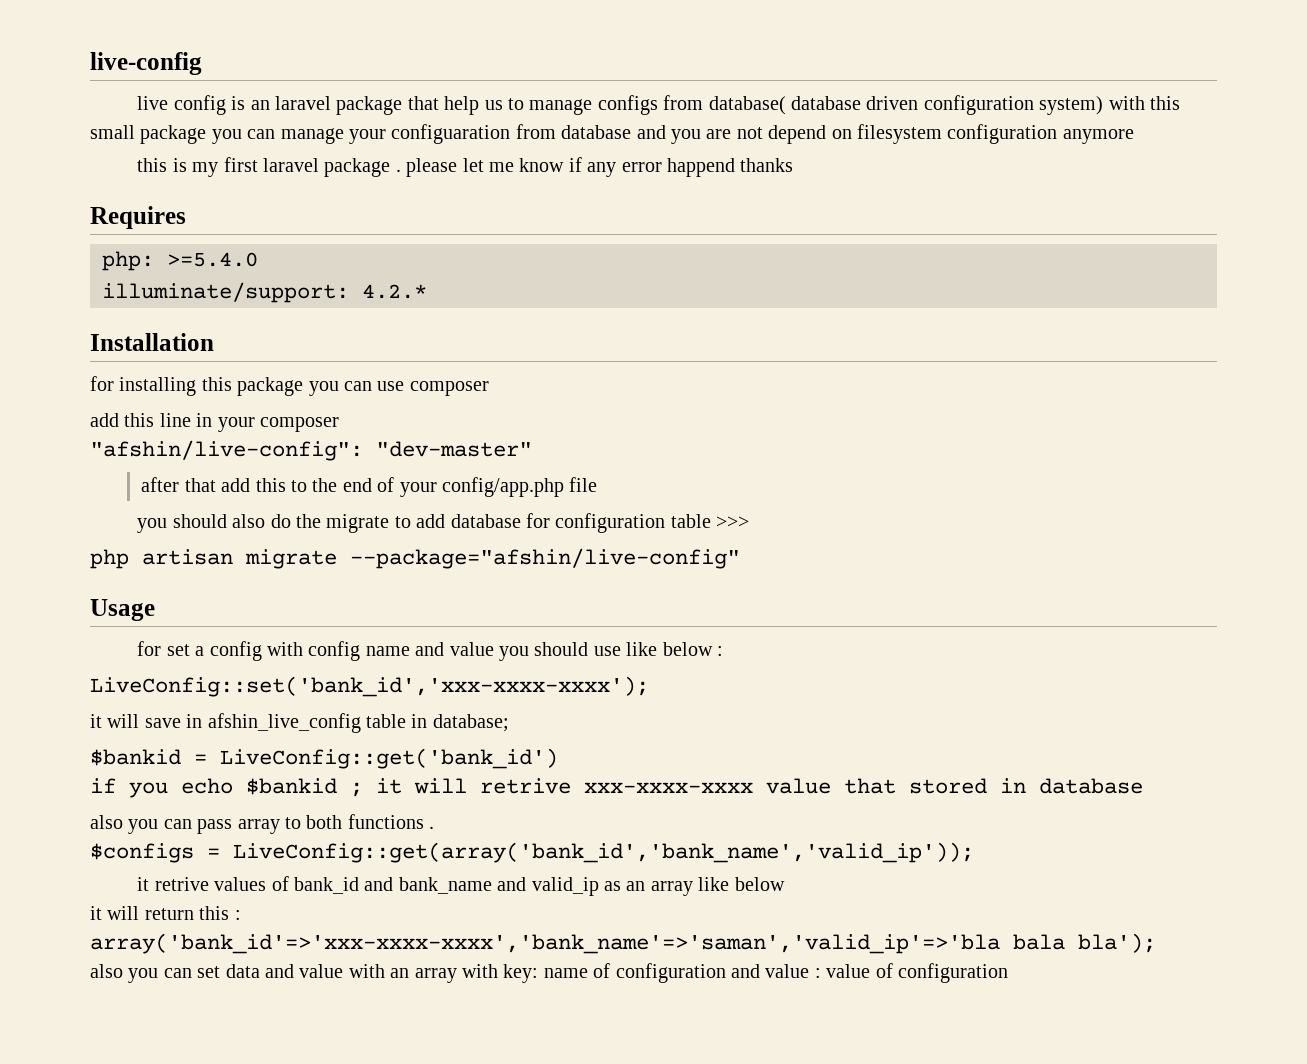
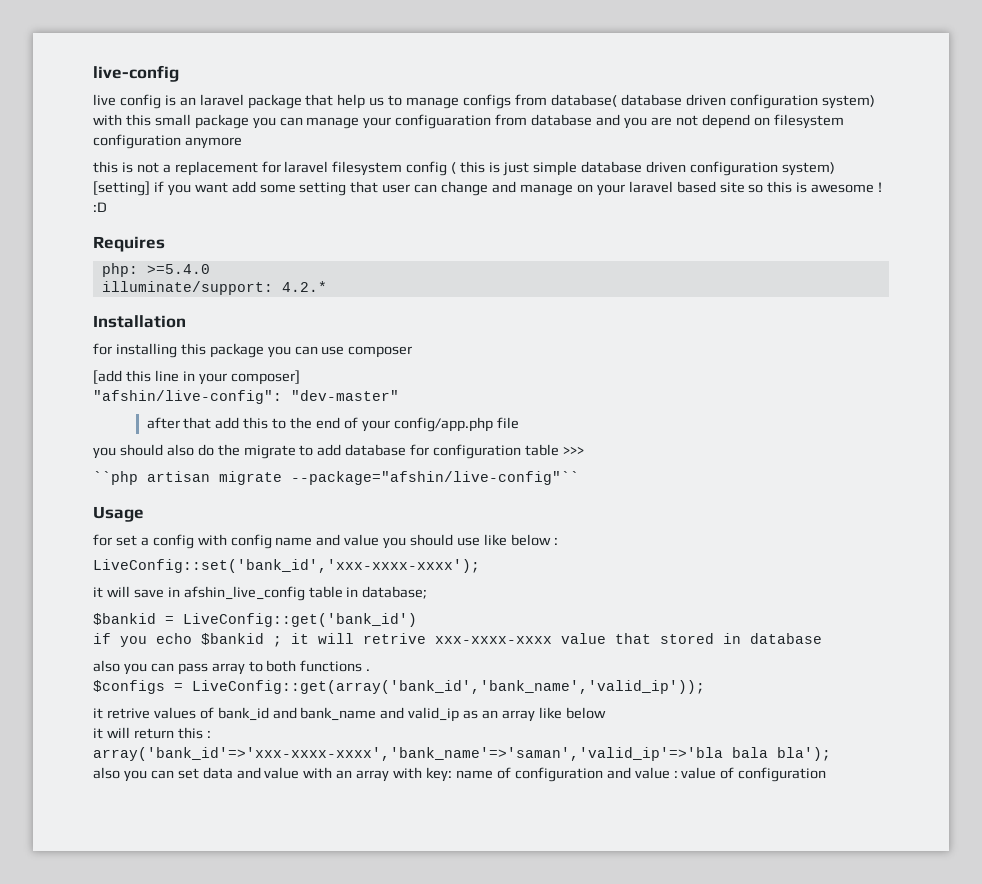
- this is my first laravel package . please let me know if any error happend thanks
+ this is not a replacement for laravel filesystem config ( this is just simple database driven configuration system) [setting] if you want add some setting that user can change and manage on your laravel based site so this is awesome ! :D
- add this line in your composer
+ [add this line in your composer]
- php artisan migrate --package="afshin/live-config"
+ ``php artisan migrate --package="afshin/live-config"``

